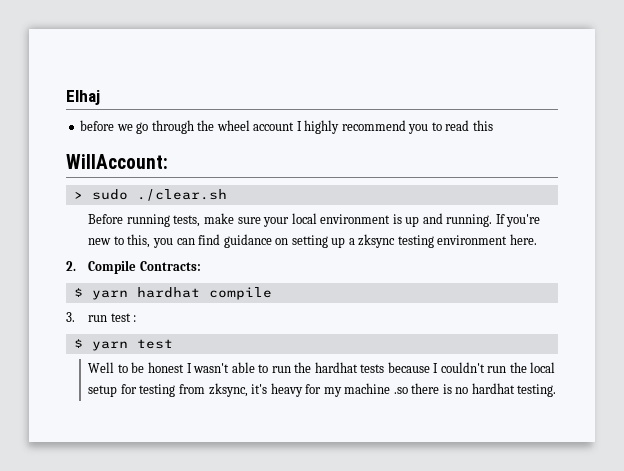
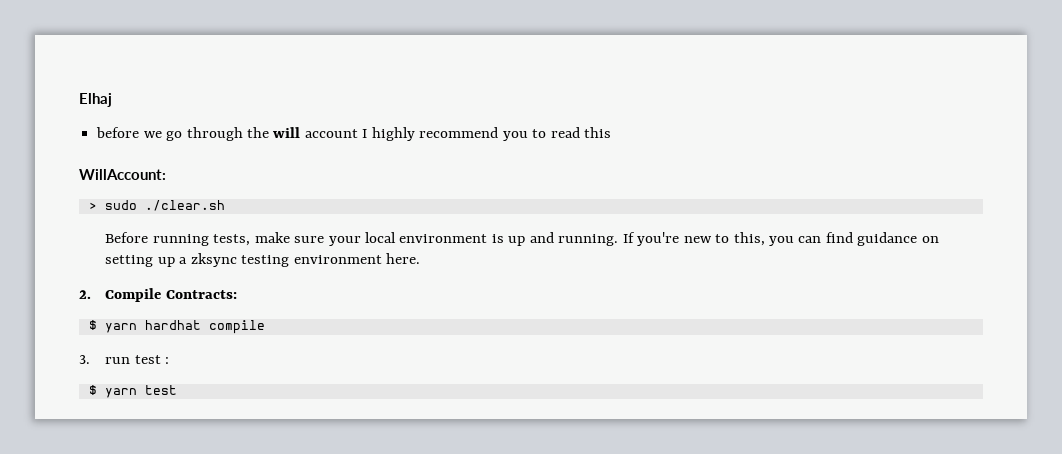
- before we go through the wheel account I highly recommend you to read this
+ before we go through the will account I highly recommend you to read this
- Well to be honest I wasn't able to run the hardhat tests because I couldn't run the local setup for testing from zksync, it's heavy for my machine .so there is no hardhat testing.

